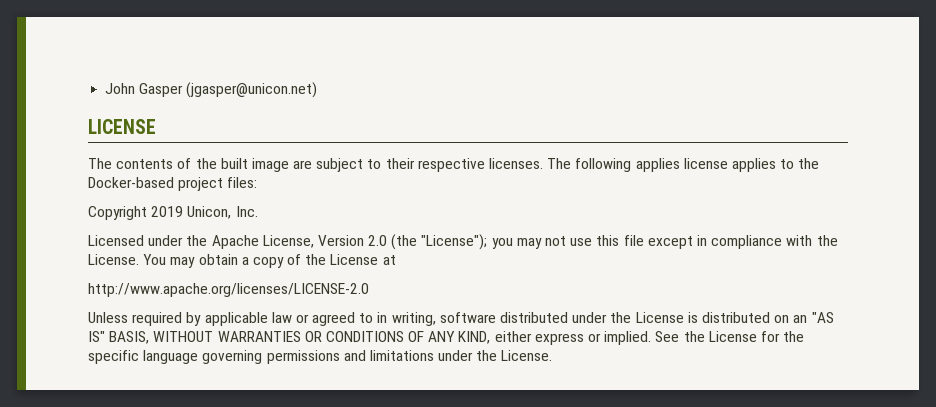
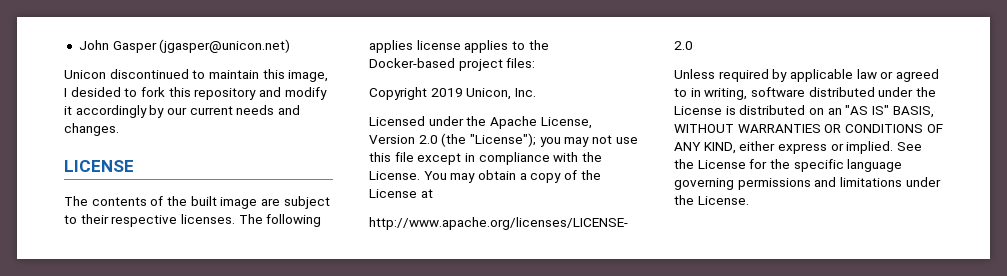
+ Unicon discontinued to maintain this image, I desided to fork this repository and modify it accordingly by our current needs and changes.

